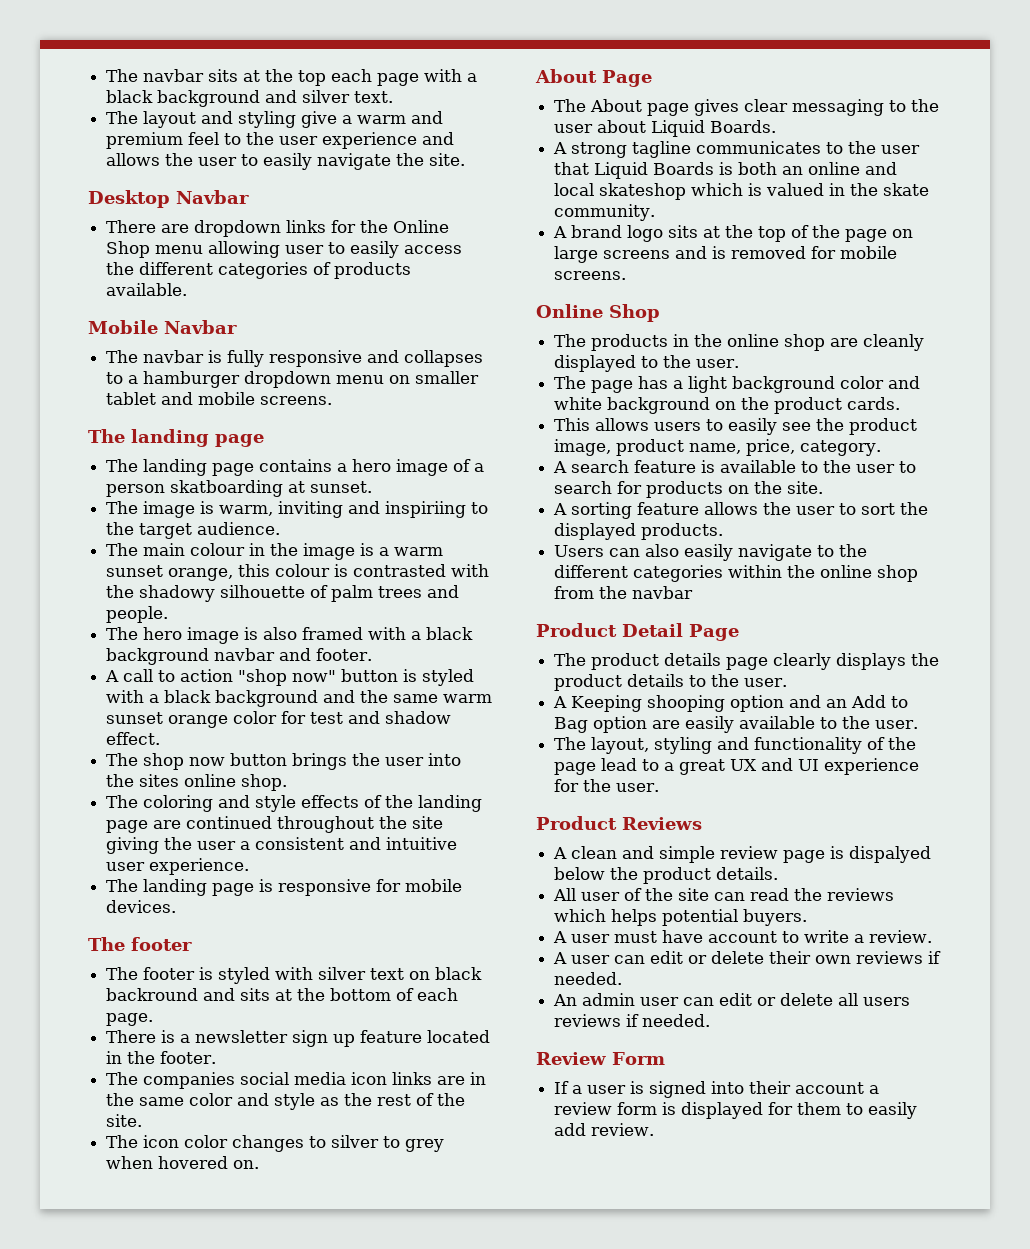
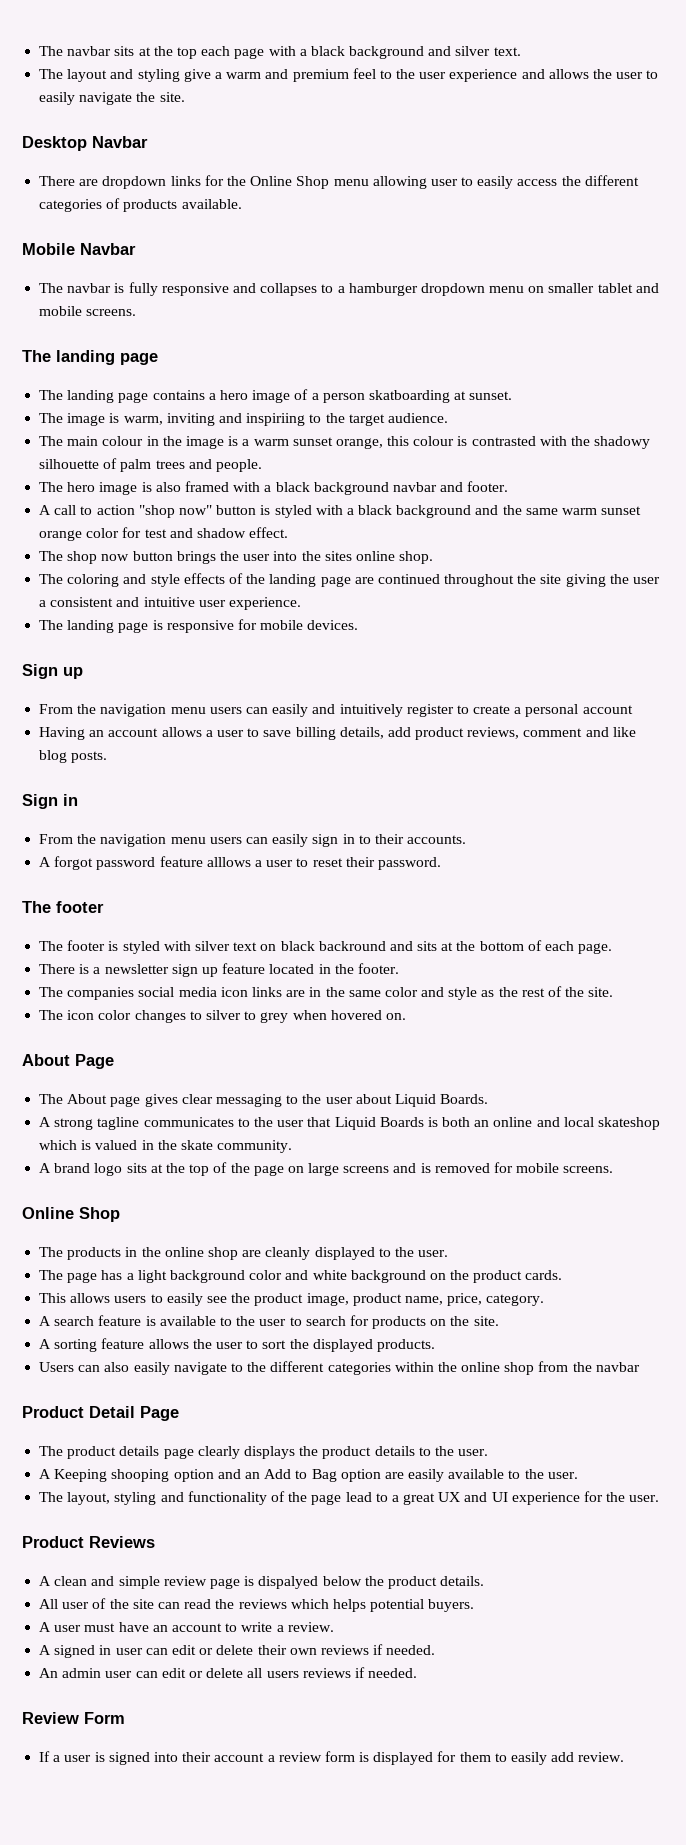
+ Sign up
+ From the navigation menu users can easily and intuitively register to create a personal account
+ Having an account allows a user to save billing details, add product reviews, comment and like blog posts.
+ Sign in
+ From the navigation menu users can easily sign in to their accounts.
+ A forgot password feature alllows a user to reset their password.
- A user must have account to write a review.
+ A user must have an account to write a review.
- A user can edit or delete their own reviews if needed.
+ A signed in user can edit or delete their own reviews if needed.

